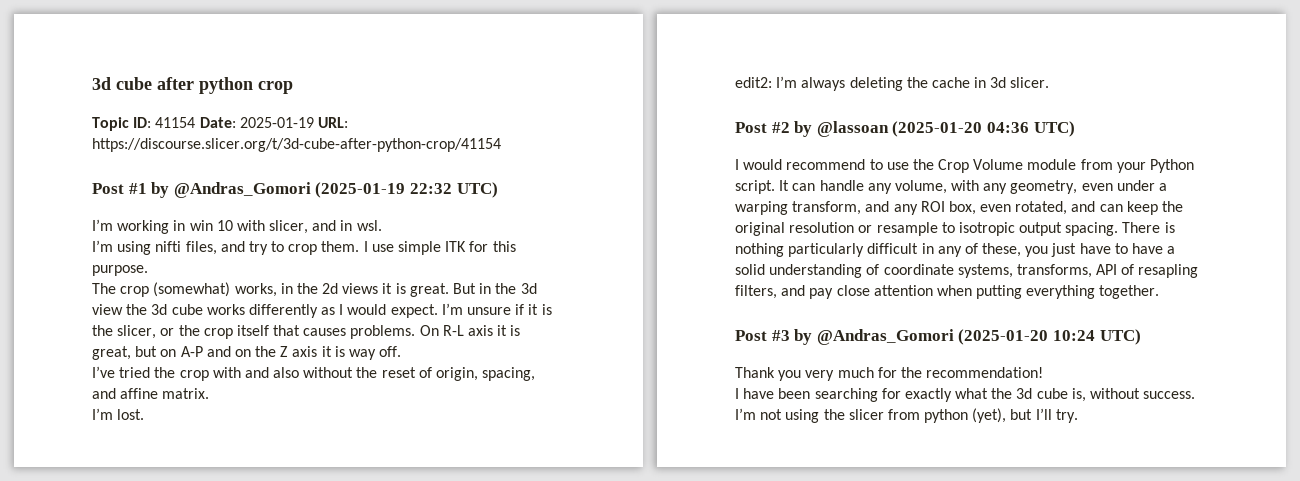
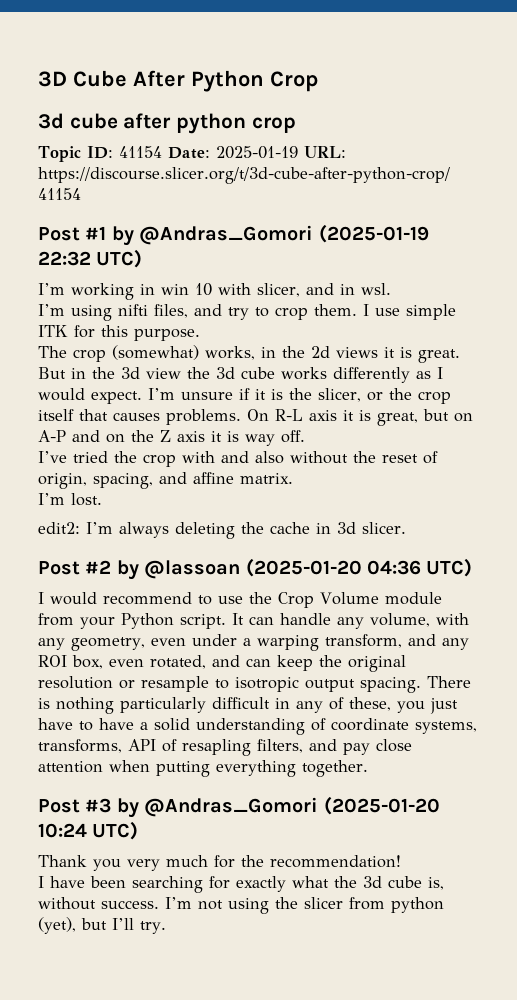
+ 3D Cube After Python Crop

